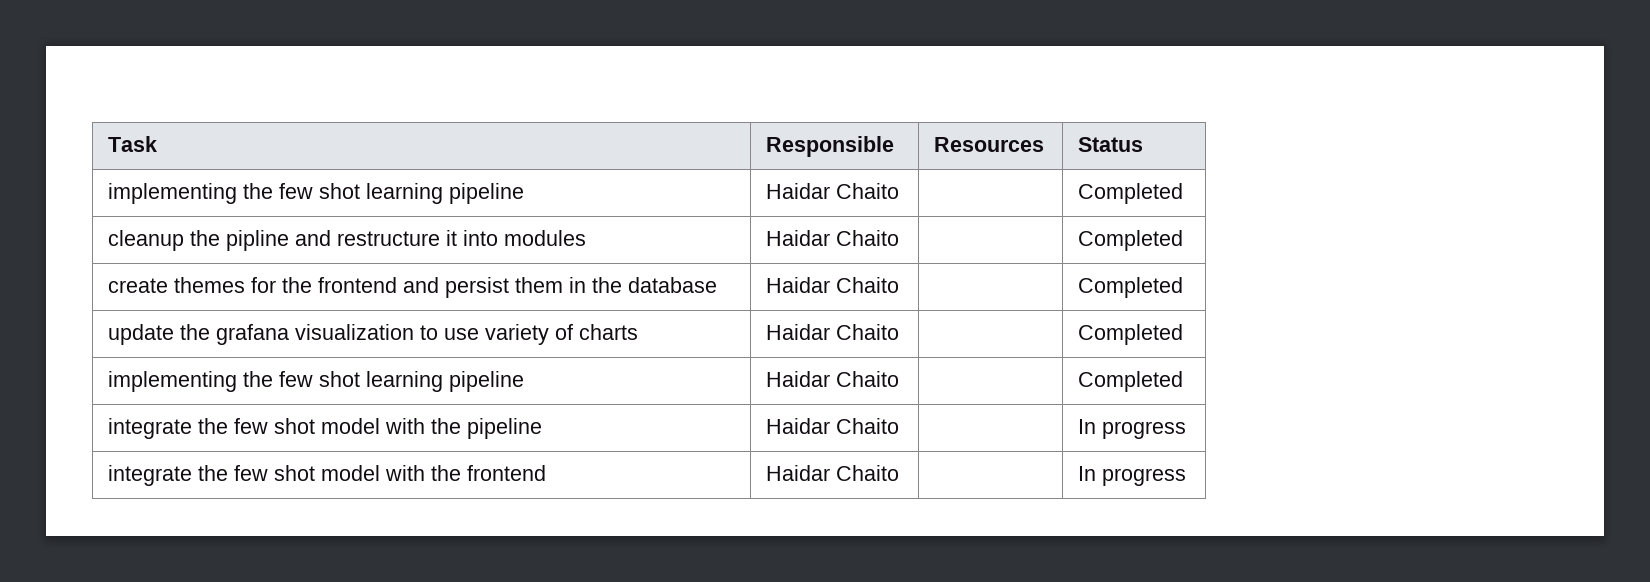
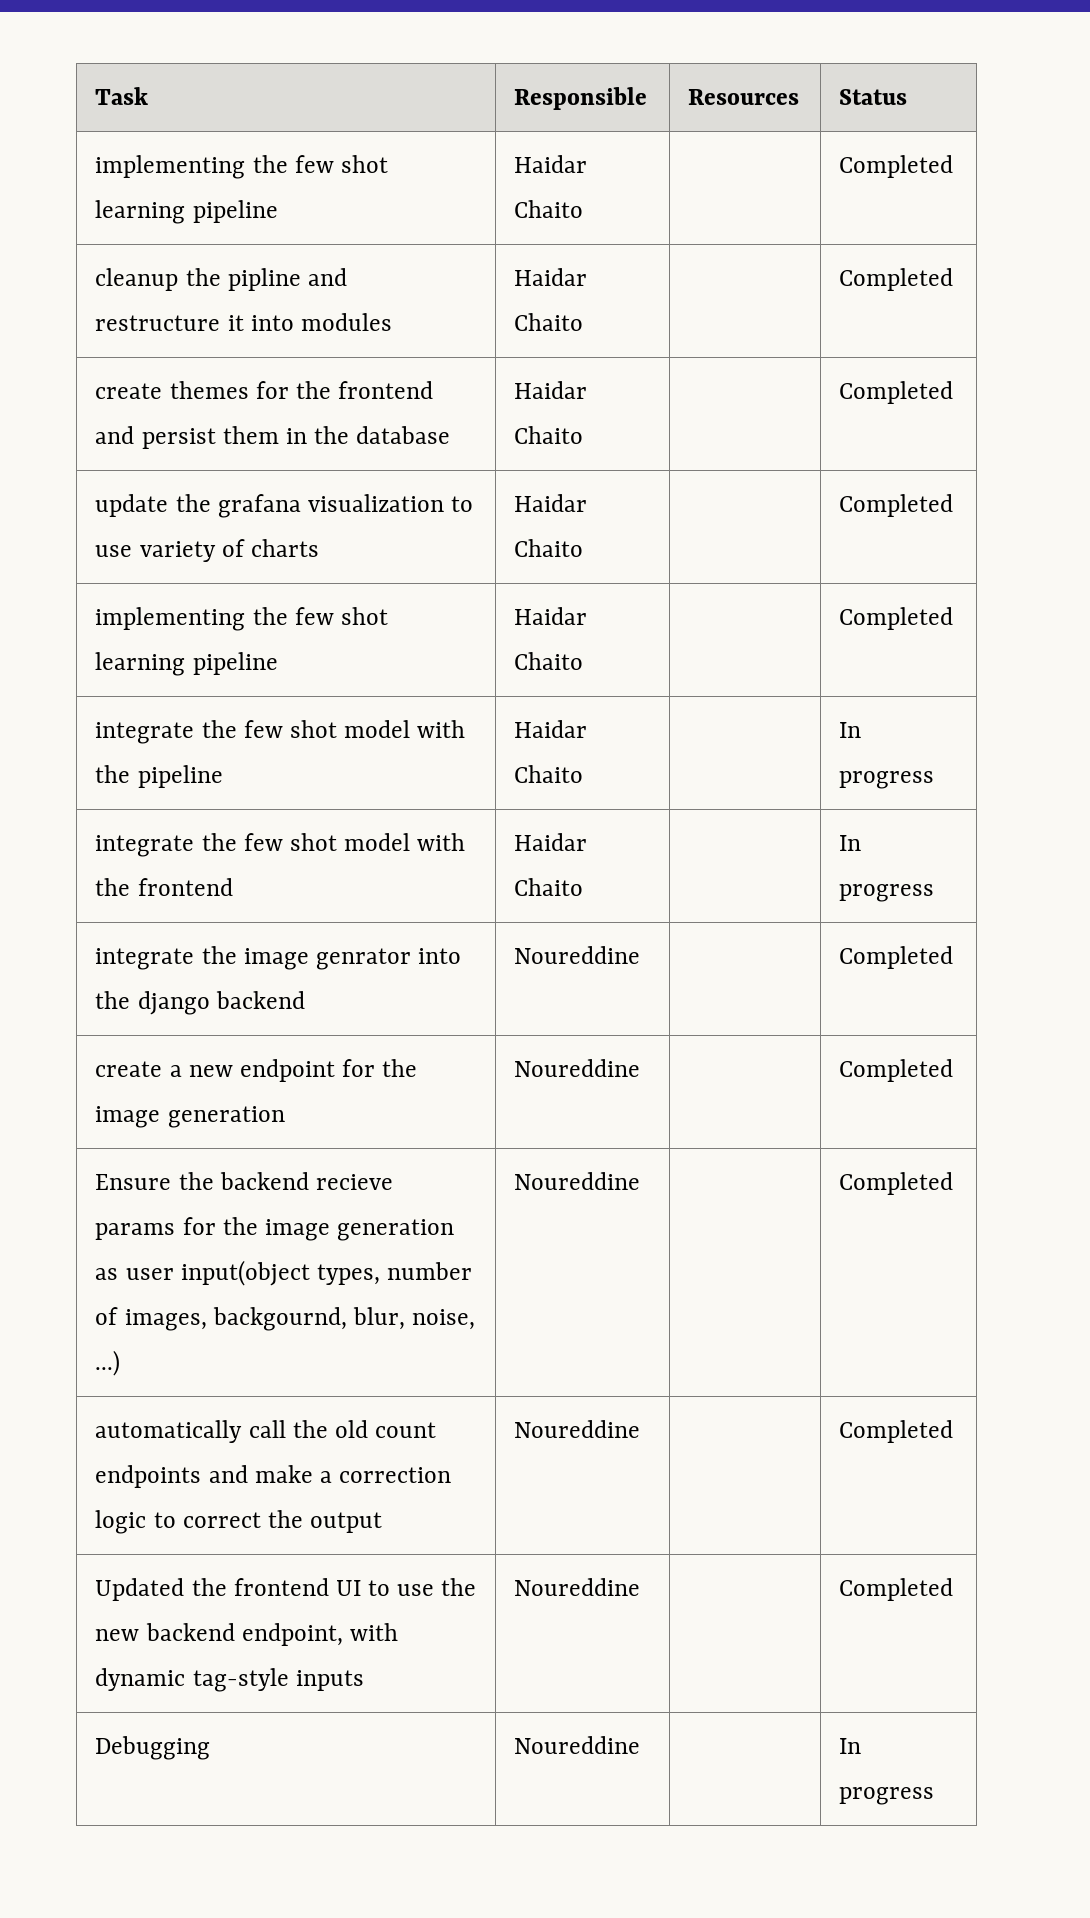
+ integrate the image genrator into the django backend | Noureddine | | Completed
+ create a new endpoint for the image generation | Noureddine | | Completed
+ Ensure the backend recieve params for the image generation as user input(object types, number of images, backgournd, blur, noise, ...) | Noureddine | | Completed
+ automatically call the old count endpoints and make a correction logic to correct the output | Noureddine | | Completed
+ Updated the frontend UI to use the new backend endpoint, with dynamic tag-style inputs | Noureddine | | Completed
+ Debugging | Noureddine | | In progress

